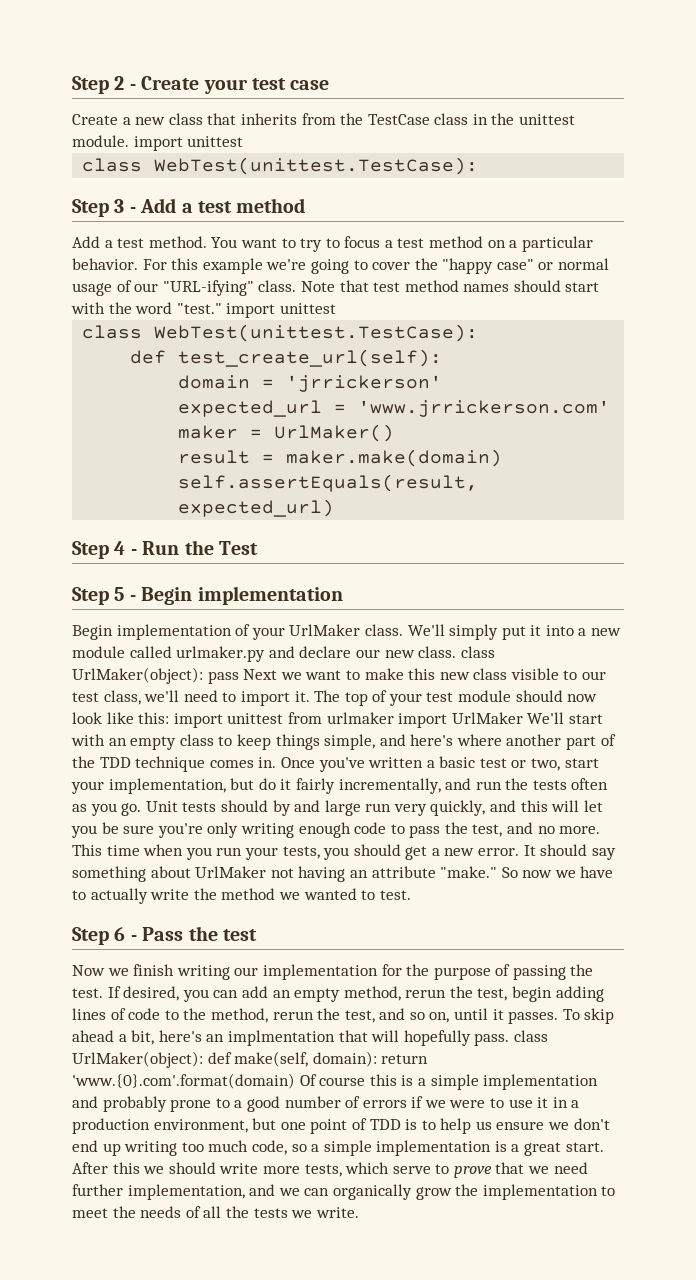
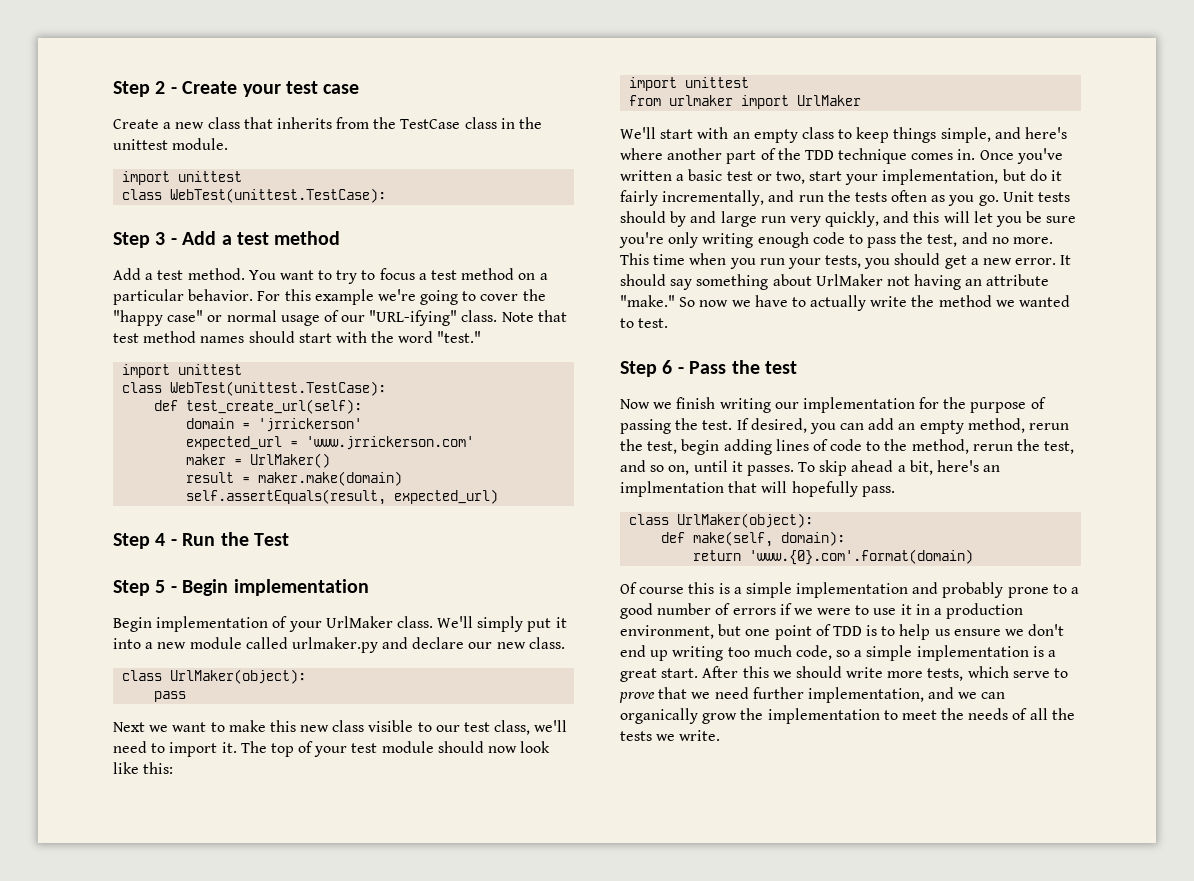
- Create a new class that inherits from the TestCase class in the unittest module. import unittest
+ Create a new class that inherits from the TestCase class in the unittest module.
+ import unittest
- Note that test method names should start with the word "test." import unittest
+ Note that test method names should start with the word "test."
+ import unittest
- We'll simply put it into a new module called urlmaker.py and declare our new class. class UrlMaker(object): pass Next we want to make this new class visible to our test class, we'll need to import it.
+ We'll simply put it into a new module called urlmaker.py and declare our new class.
+ class UrlMaker(object):
+ pass
+ Next we want to make this new class visible to our test class, we'll need to import it.
- The top of your test module should now look like this: import unittest from urlmaker import UrlMaker We'll start with an empty class to keep things simple, and here's where another part of the TDD technique comes in.
+ The top of your test module should now look like this:
+ import unittest
+ from urlmaker import UrlMaker
+ We'll start with an empty class to keep things simple, and here's where another part of the TDD technique comes in.
- To skip ahead a bit, here's an implmentation that will hopefully pass. class UrlMaker(object): def make(self, domain): return 'www.{0}.com'.format(domain) Of course this is a simple implementation and probably prone to a good number of errors if we were to use it in a production environment, but one point of TDD is to help us ensure we don't end up writing too much code, so a simple implementation is a great start.
+ To skip ahead a bit, here's an implmentation that will hopefully pass.
+ class UrlMaker(object):
+ def make(self, domain):
+ return 'www.{0}.com'.format(domain)
+ Of course this is a simple implementation and probably prone to a good number of errors if we were to use it in a production environment, but one point of TDD is to help us ensure we don't end up writing too much code, so a simple implementation is a great start.

